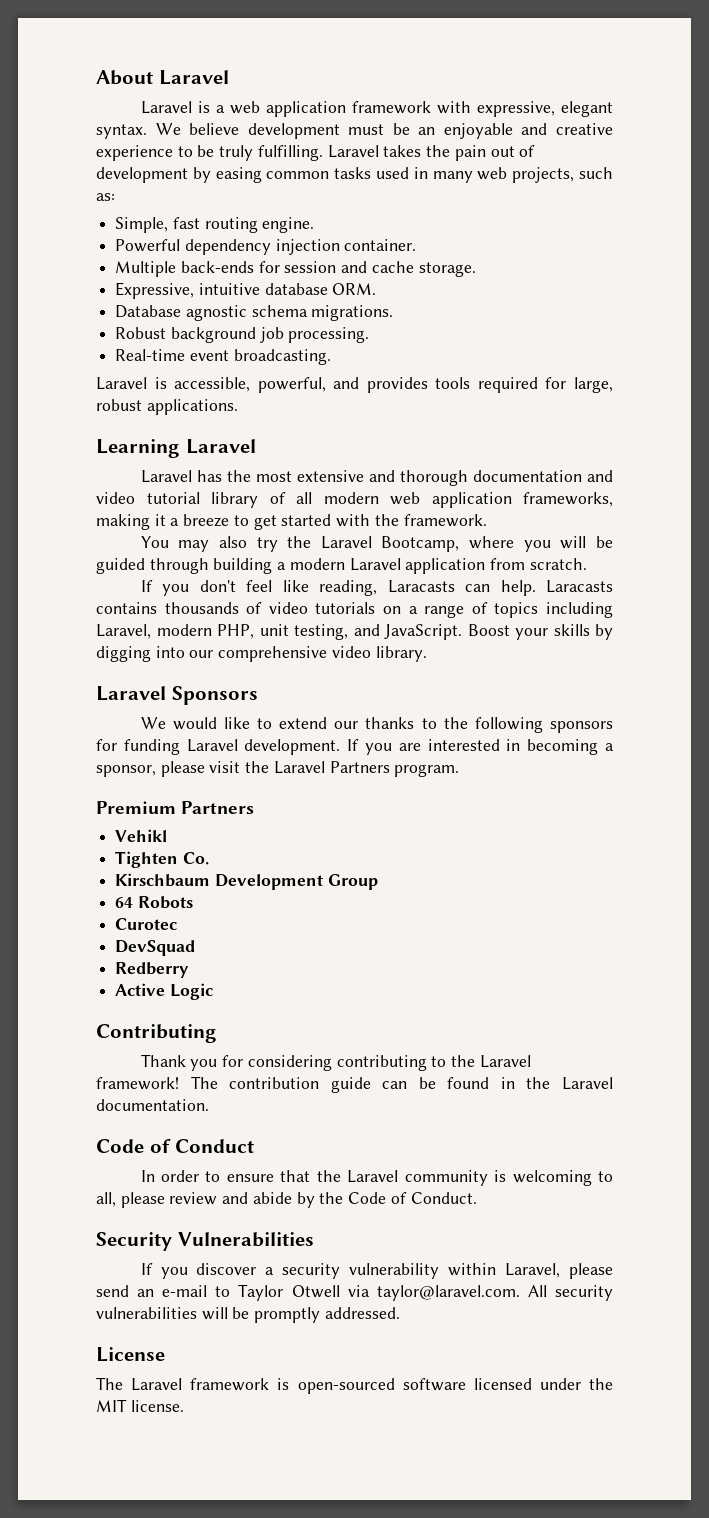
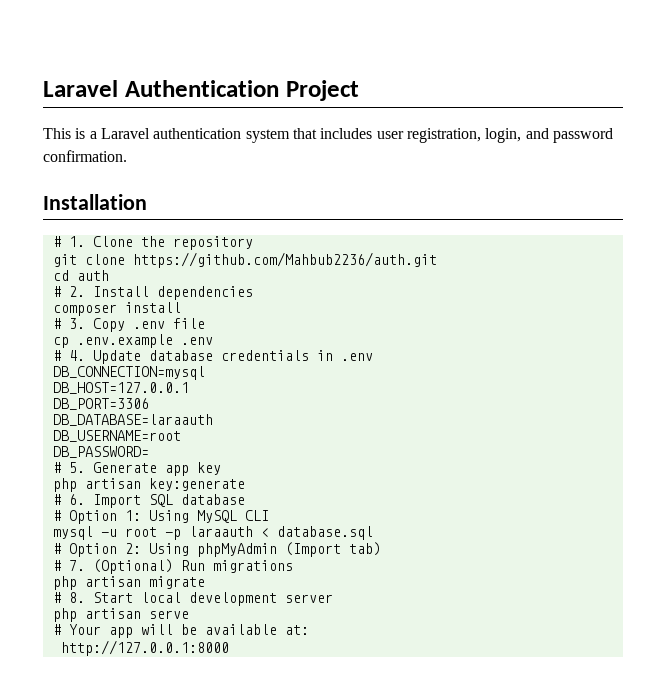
- About Laravel
- Laravel is a web application framework with expressive, elegant syntax. We believe development must be an enjoyable and creative experience to be truly fulfilling. Laravel takes the pain out of development by easing common tasks used in many web projects, such as:
- Simple, fast routing engine.
- Powerful dependency injection container.
- Multiple back-ends for session and cache storage.
- Expressive, intuitive database ORM.
- Database agnostic schema migrations.
- Robust background job processing.
- Real-time event broadcasting.
- Laravel is accessible, powerful, and provides tools required for large, robust applications.
- Learning Laravel
- Laravel has the most extensive and thorough documentation and video tutorial library of all modern web application frameworks, making it a breeze to get started with the framework.
- You may also try the Laravel Bootcamp, where you will be guided through building a modern Laravel application from scratch.
- If you don't feel like reading, Laracasts can help. Laracasts contains thousands of video tutorials on a range of topics including Laravel, modern PHP, unit testing, and JavaScript. Boost your skills by digging into our comprehensive video library.
- Laravel Sponsors
- We would like to extend our thanks to the following sponsors for funding Laravel development. If you are interested in becoming a sponsor, please visit the Laravel Partners program.
- Premium Partners
- Vehikl
- Tighten Co.
- Kirschbaum Development Group
- 64 Robots
- Curotec
- DevSquad
- Redberry
- Active Logic
- Contributing
- Thank you for considering contributing to the Laravel framework! The contribution guide can be found in the Laravel documentation.
- Code of Conduct
- In order to ensure that the Laravel community is welcoming to all, please review and abide by the Code of Conduct.
- Security Vulnerabilities
- If you discover a security vulnerability within Laravel, please send an e-mail to Taylor Otwell via taylor@laravel.com. All security vulnerabilities will be promptly addressed.
- License
- The Laravel framework is open-sourced software licensed under the MIT license.
+ Laravel Authentication Project
+ This is a Laravel authentication system that includes user registration, login, and password confirmation.
+ Installation
+ # 1. Clone the repository
+ git clone https://github.com/Mahbub2236/auth.git
+ cd auth
+ # 2. Install dependencies
+ composer install
+ # 3. Copy .env file
+ cp .env.example .env
+ # 4. Update database credentials in .env
+ DB_CONNECTION=mysql
+ DB_HOST=127.0.0.1
+ DB_PORT=3306
+ DB_DATABASE=laraauth
+ DB_USERNAME=root
+ DB_PASSWORD=
+ # 5. Generate app key
+ php artisan key:generate
+ # 6. Import SQL database
+ # Option 1: Using MySQL CLI
+ mysql -u root -p laraauth < database.sql
+ # Option 2: Using phpMyAdmin (Import tab)
+ # 7. (Optional) Run migrations
+ php artisan migrate
+ # 8. Start local development server
+ php artisan serve
+ # Your app will be available at:
+ http://127.0.0.1:8000

